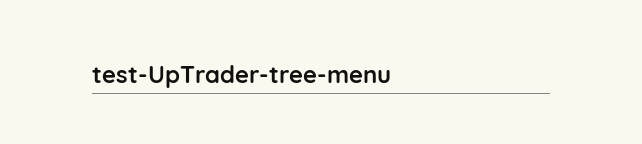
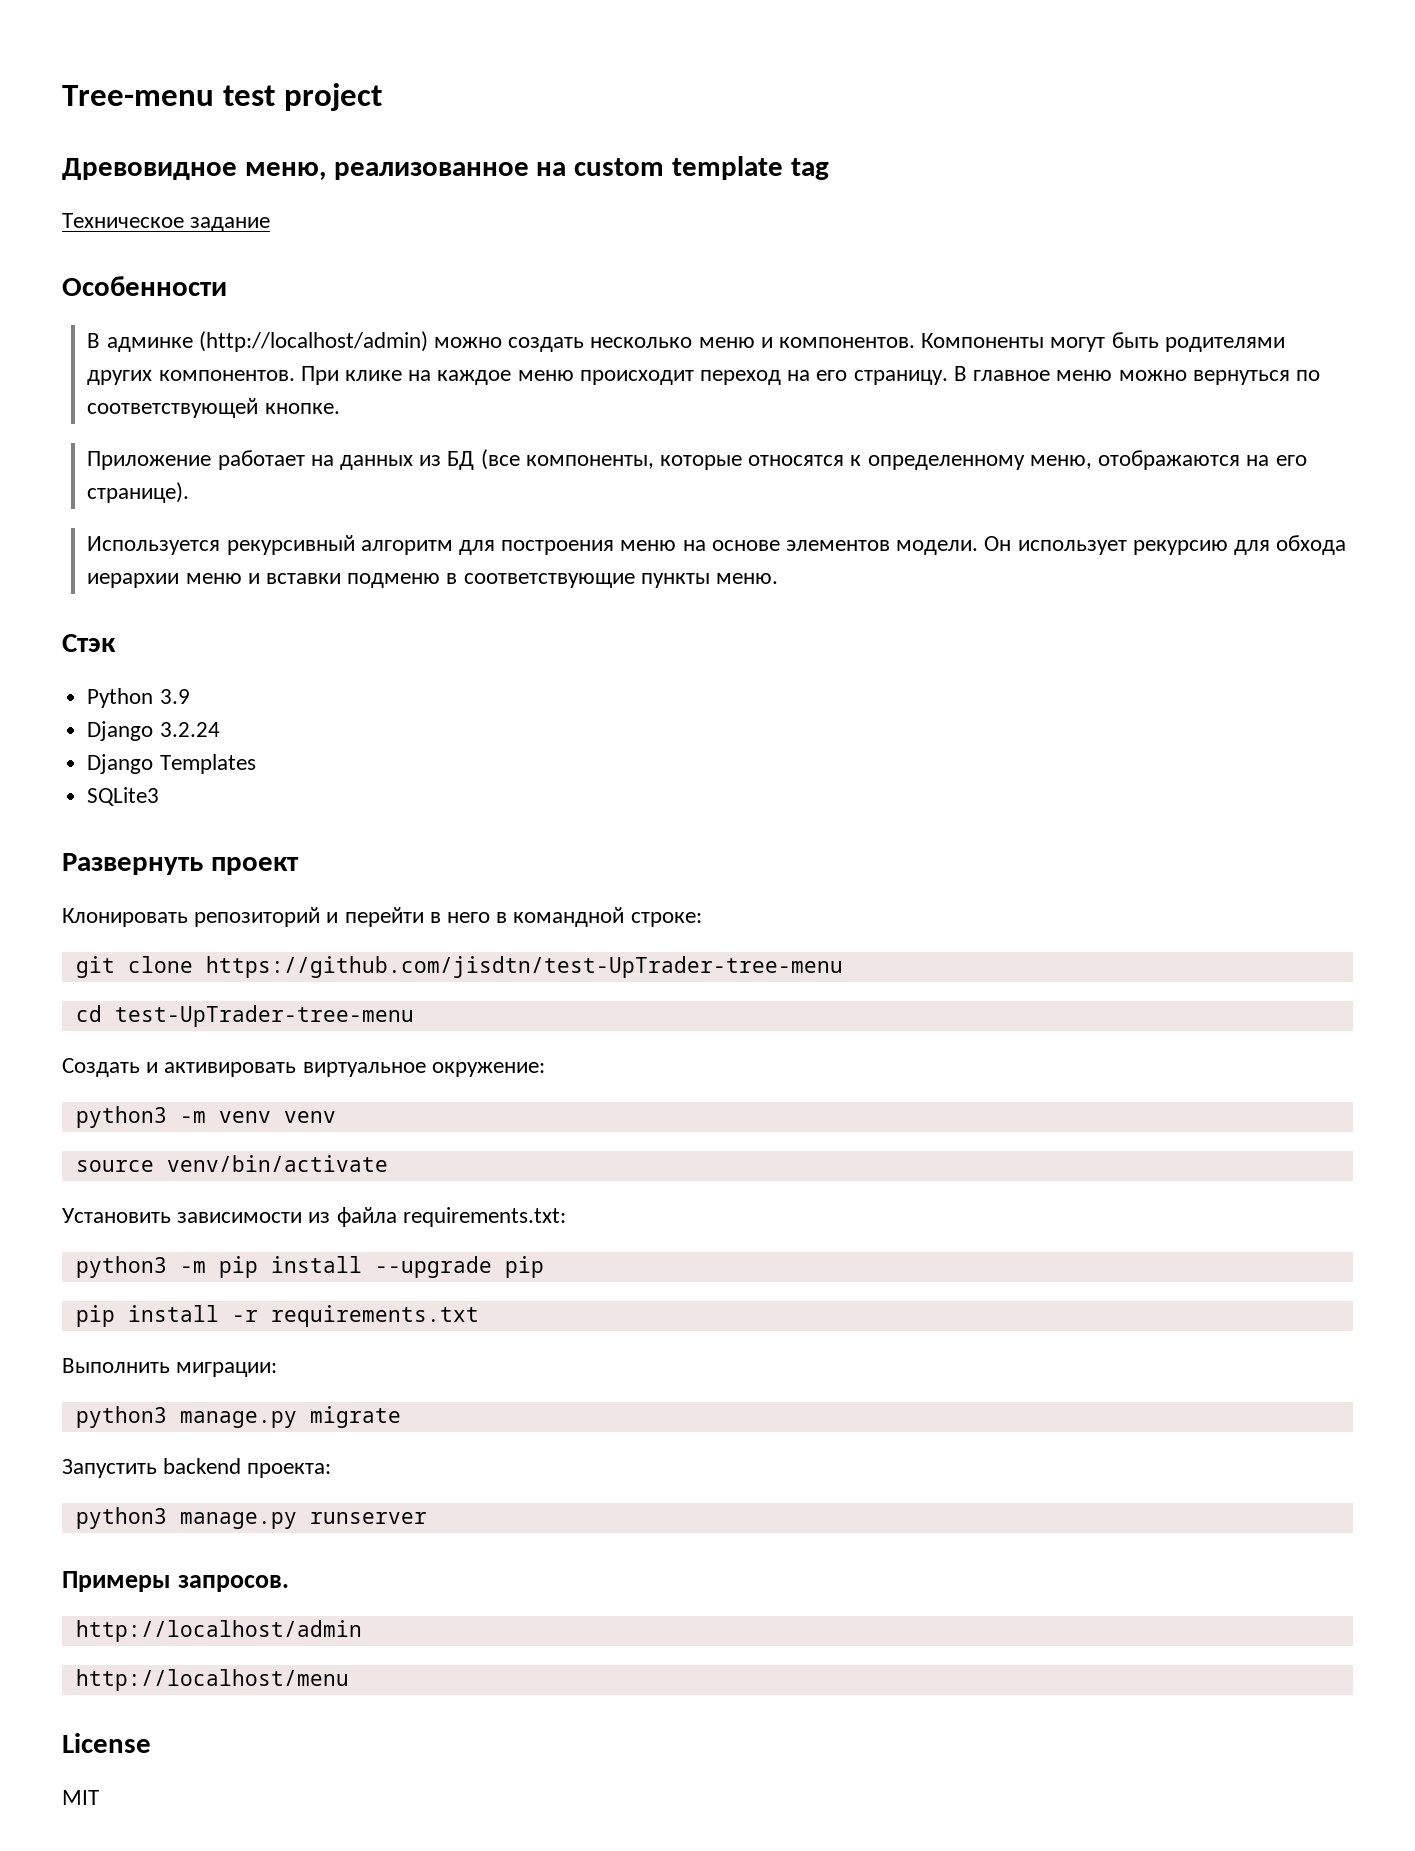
- test-UpTrader-tree-menu
+ Tree-menu test project
+ Древовидное меню, реализованное на custom template tag
+ Техническое задание
+ Особенности
+ В админке (http://localhost/admin) можно создать несколько меню и компонентов. Компоненты могут быть родителями других компонентов. При клике на каждое меню происходит переход на его страницу. В главное меню можно вернуться по соответствующей кнопке.
+ Приложение работает на данных из БД (все компоненты, которые относятся к определенному меню, отображаются на его странице).
+ Используется рекурсивный алгоритм для построения меню на основе элементов модели. Он использует рекурсию для обхода иерархии меню и вставки подменю в соответствующие пункты меню.
+ Стэк
+ Python 3.9
+ Django 3.2.24
+ Django Templates
+ SQLite3
+ Развернуть проект
+ Клонировать репозиторий и перейти в него в командной строке:
+ git clone https://github.com/jisdtn/test-UpTrader-tree-menu
+ cd test-UpTrader-tree-menu
+ Cоздать и активировать виртуальное окружение:
+ python3 -m venv venv
+ source venv/bin/activate
+ Установить зависимости из файла requirements.txt:
+ python3 -m pip install --upgrade pip
+ pip install -r requirements.txt
+ Выполнить миграции:
+ python3 manage.py migrate
+ Запустить backend проекта:
+ python3 manage.py runserver
+ Примеры запросов.
+ http://localhost/admin
+ http://localhost/menu
+ License
+ MIT

